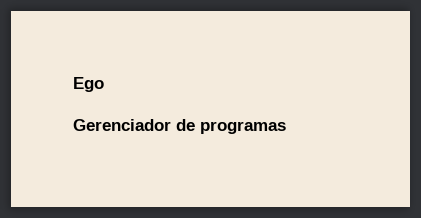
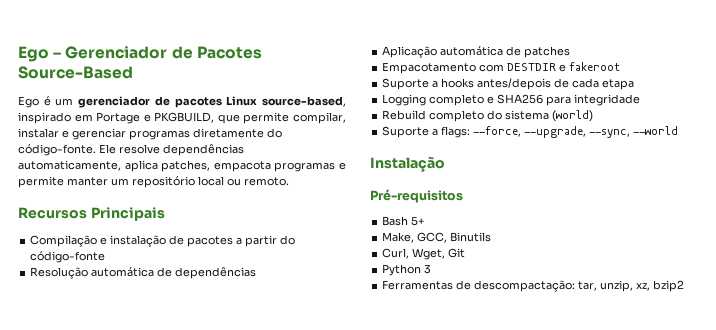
- Ego
- Gerenciador de programas
+ Ego – Gerenciador de Pacotes Source-Based
+ Ego é um gerenciador de pacotes Linux source-based, inspirado em Portage e PKGBUILD, que permite compilar, instalar e gerenciar programas diretamente do código-fonte. Ele resolve dependências automaticamente, aplica patches, empacota programas e permite manter um repositório local ou remoto.
+ Recursos Principais
+ Compilação e instalação de pacotes a partir do código-fonte
+ Resolução automática de dependências
+ Aplicação automática de patches
+ Empacotamento com DESTDIR e fakeroot
+ Suporte a hooks antes/depois de cada etapa
+ Logging completo e SHA256 para integridade
+ Rebuild completo do sistema (world)
+ Suporte a flags: --force, --upgrade, --sync, --world
+ Instalação
+ Pré-requisitos
+ Bash 5+
+ Make, GCC, Binutils
+ Curl, Wget, Git
+ Python 3
+ Ferramentas de descompactação: tar, unzip, xz, bzip2

